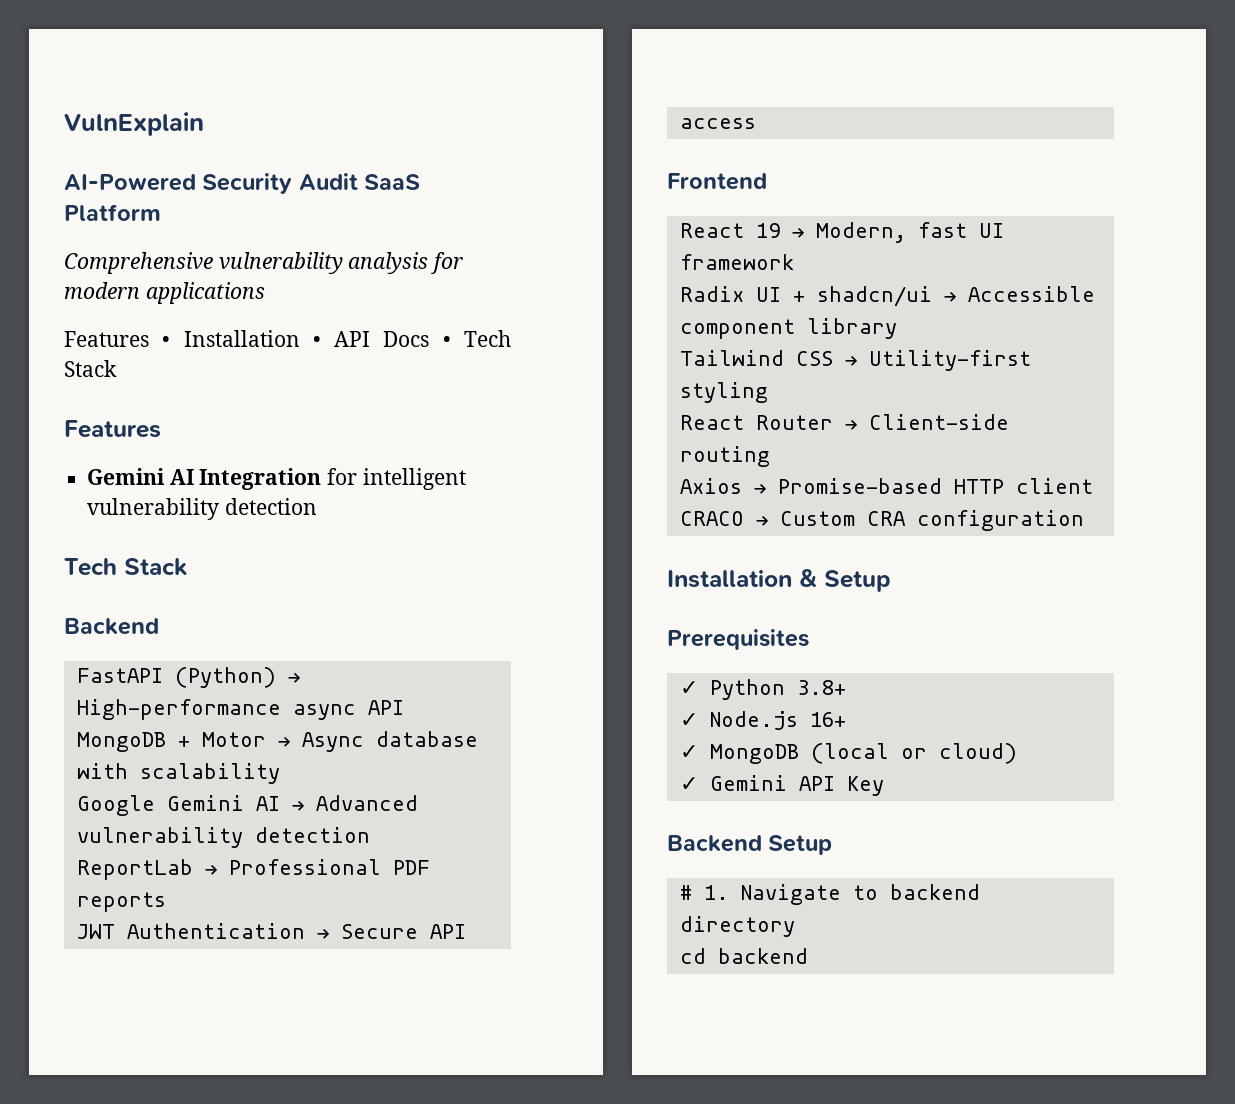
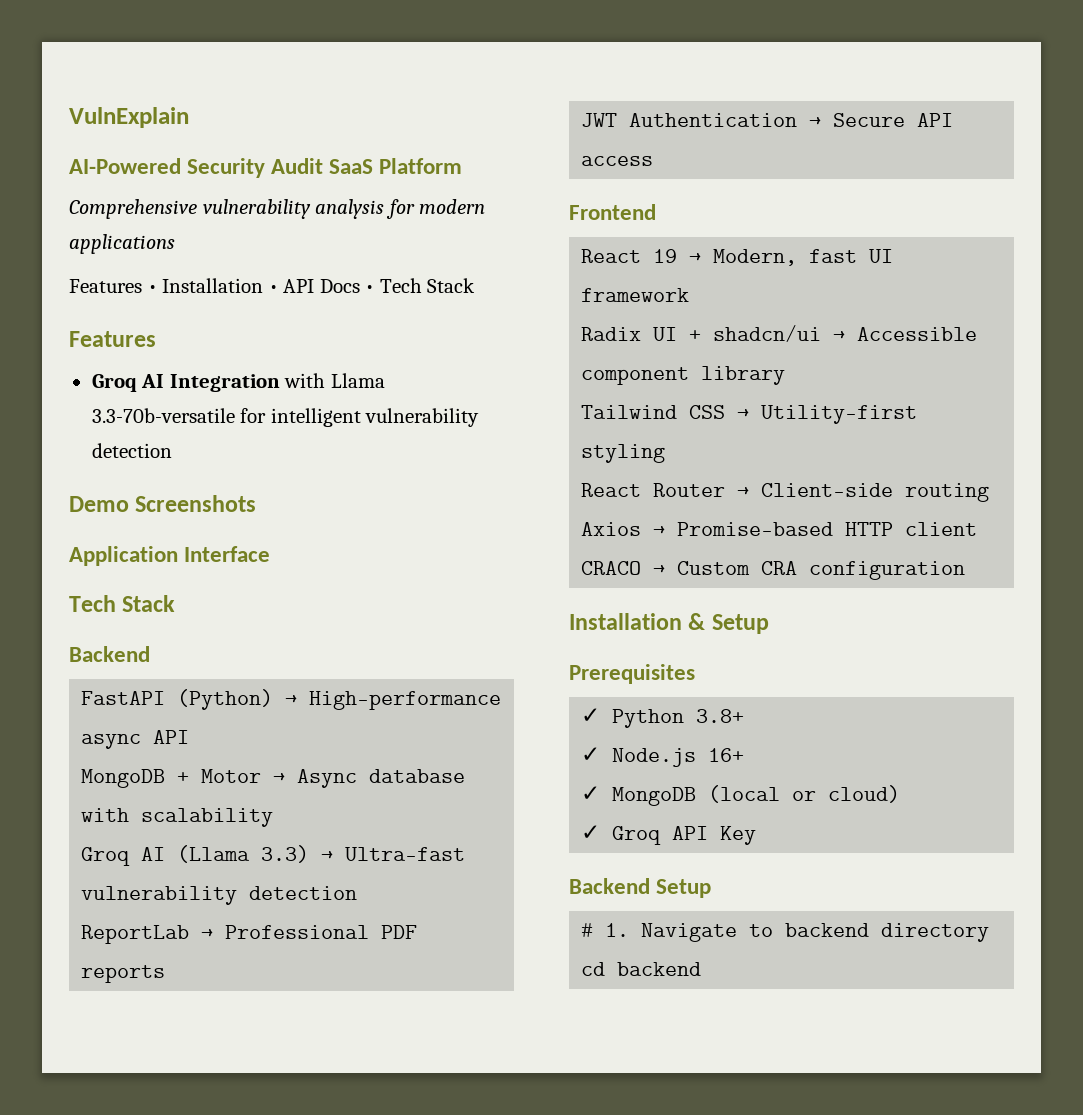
- Gemini AI Integration for intelligent vulnerability detection
+ Groq AI Integration with Llama 3.3-70b-versatile for intelligent vulnerability detection
+ Demo Screenshots
+ Application Interface
- Google Gemini AI → Advanced vulnerability detection
+ Groq AI (Llama 3.3) → Ultra-fast vulnerability detection
- ✓ Gemini API Key
+ ✓ Groq API Key

